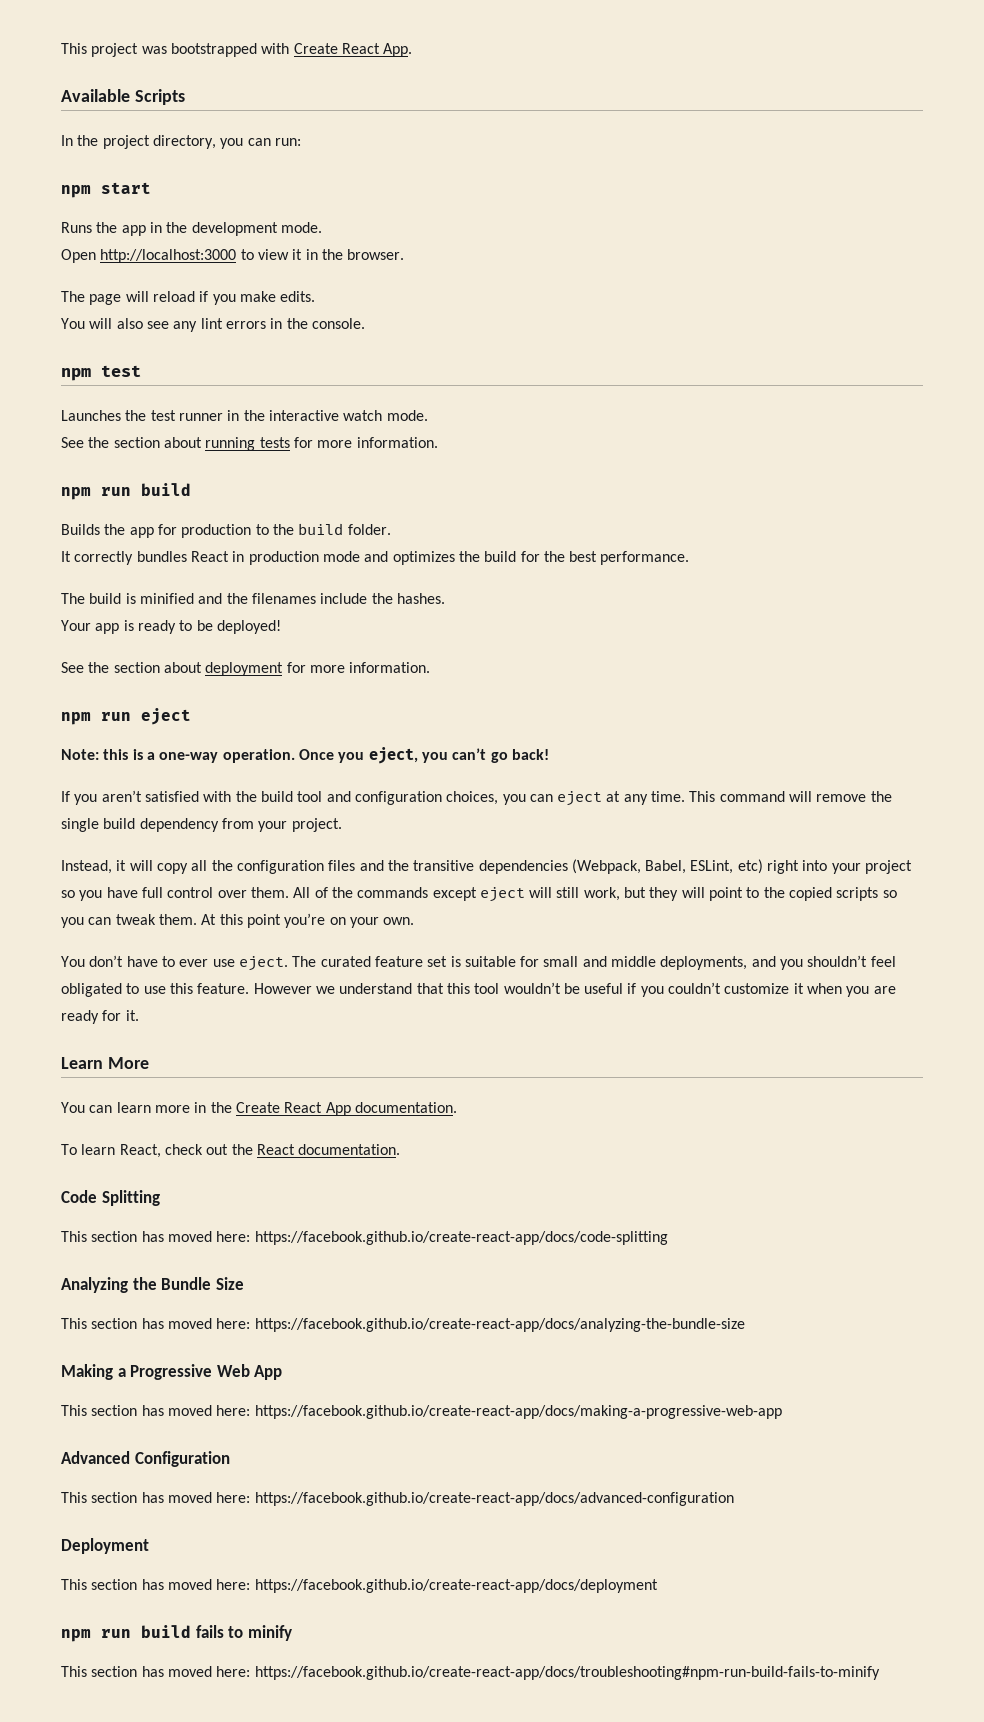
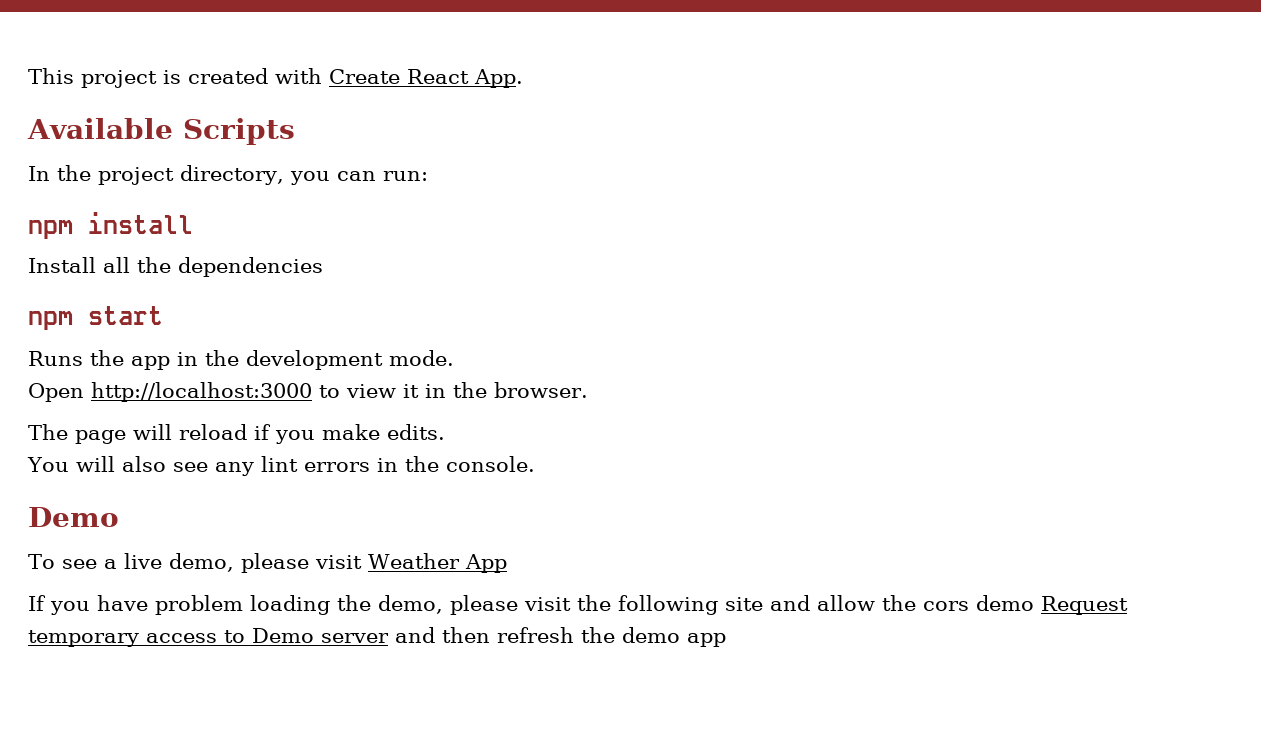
- This project was bootstrapped with Create React App.
+ This project is created with Create React App.
+ npm install
+ Install all the dependencies
  You will also see any lint errors in the console.
- npm test
- Launches the test runner in the interactive watch mode.
- See the section about running tests for more information.
- npm run build
- Builds the app for production to the build folder.
- It correctly bundles React in production mode and optimizes the build for the best performance.
- The build is minified and the filenames include the hashes.
- Your app is ready to be deployed!
- See the section about deployment for more information.
- npm run eject
- Note: this is a one-way operation. Once you eject, you can’t go back!
- If you aren’t satisfied with the build tool and configuration choices, you can eject at any time. This command will remove the single build dependency from your project.
- Instead, it will copy all the configuration files and the transitive dependencies (Webpack, Babel, ESLint, etc) right into your project so you have full control over them. All of the commands except eject will still work, but they will point to the copied scripts so you can tweak them. At this point you’re on your own.
- You don’t have to ever use eject. The curated feature set is suitable for small and middle deployments, and you shouldn’t feel obligated to use this feature. However we understand that this tool wouldn’t be useful if you couldn’t customize it when you are ready for it.
- Learn More
- You can learn more in the Create React App documentation.
- To learn React, check out the React documentation.
- Code Splitting
- This section has moved here: https://facebook.github.io/create-react-app/docs/code-splitting
- Analyzing the Bundle Size
- This section has moved here: https://facebook.github.io/create-react-app/docs/analyzing-the-bundle-size
- Making a Progressive Web App
- This section has moved here: https://facebook.github.io/create-react-app/docs/making-a-progressive-web-app
- Advanced Configuration
- This section has moved here: https://facebook.github.io/create-react-app/docs/advanced-configuration
- Deployment
- This section has moved here: https://facebook.github.io/create-react-app/docs/deployment
- npm run build fails to minify
- This section has moved here: https://facebook.github.io/create-react-app/docs/troubleshooting#npm-run-build-fails-to-minify
+ Demo
+ To see a live demo, please visit Weather App
+ If you have problem loading the demo, please visit the following site and allow the cors demo Request temporary access to Demo server and then refresh the demo app

